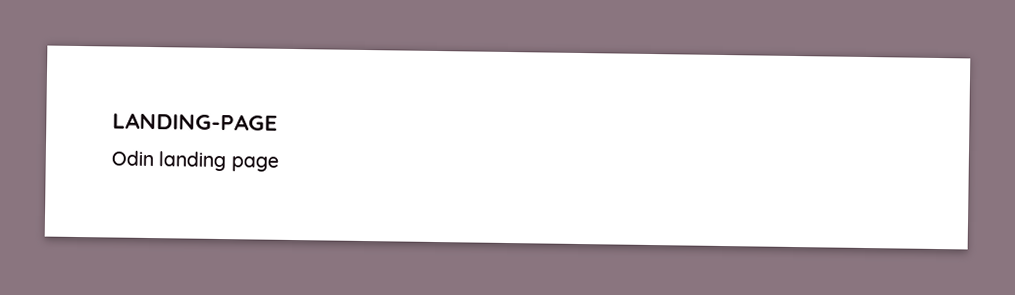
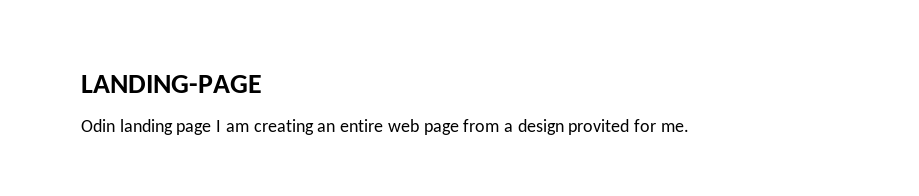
- Odin landing page
+ Odin landing page I am creating an entire web page from a design provited for me.

